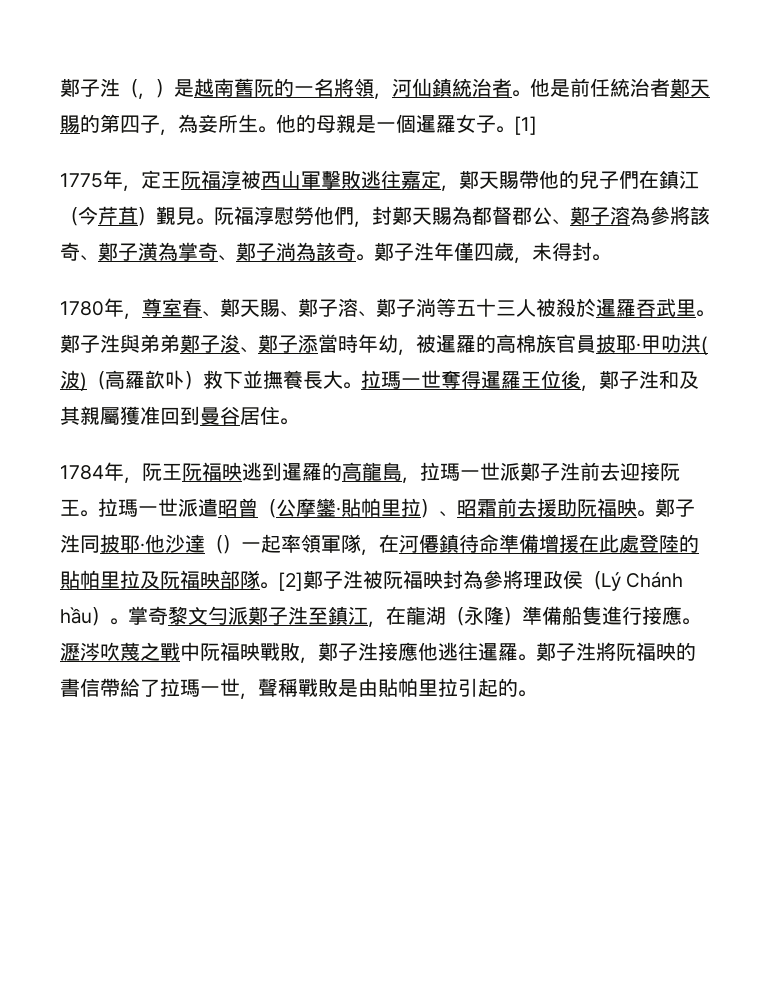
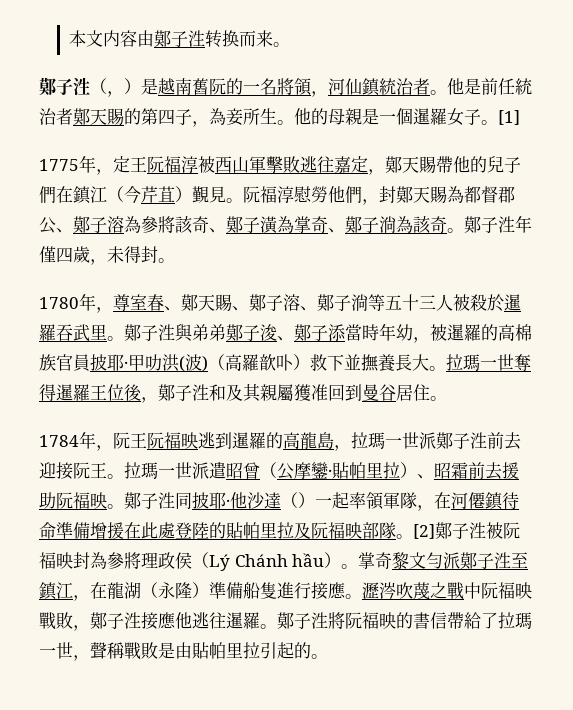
+ 本文内容由鄚子泩转换而来。

